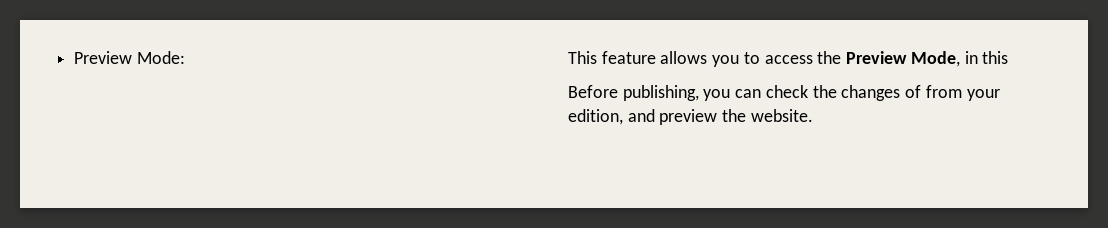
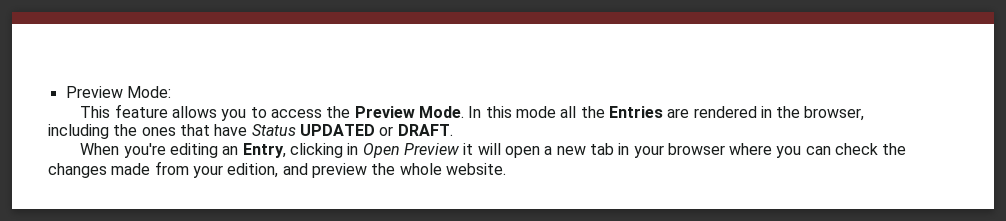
- This feature allows you to access the Preview Mode, in this
- Before publishing, you can check the changes of from your edition, and preview the website.
+ This feature allows you to access the Preview Mode. In this mode all the Entries are rendered in the browser, including the ones that have Status UPDATED or DRAFT.
+ When you're editing an Entry, clicking in Open Preview it will open a new tab in your browser where you can check the changes made from your edition, and preview the whole website.

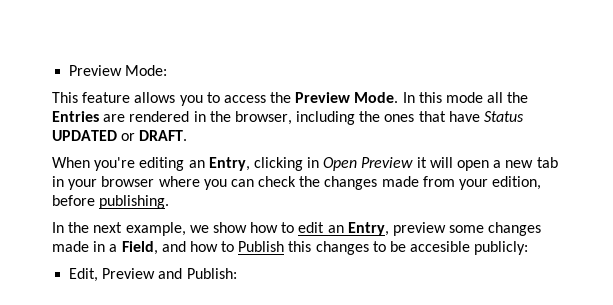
- When you're editing an Entry, clicking in Open Preview it will open a new tab in your browser where you can check the changes made from your edition, and preview the whole website.
+ When you're editing an Entry, clicking in Open Preview it will open a new tab in your browser where you can check the changes made from your edition, before publishing.
+ In the next example, we show how to edit an Entry, preview some changes made in a Field, and how to Publish this changes to be accesible publicly:
+ Edit, Preview and Publish:

